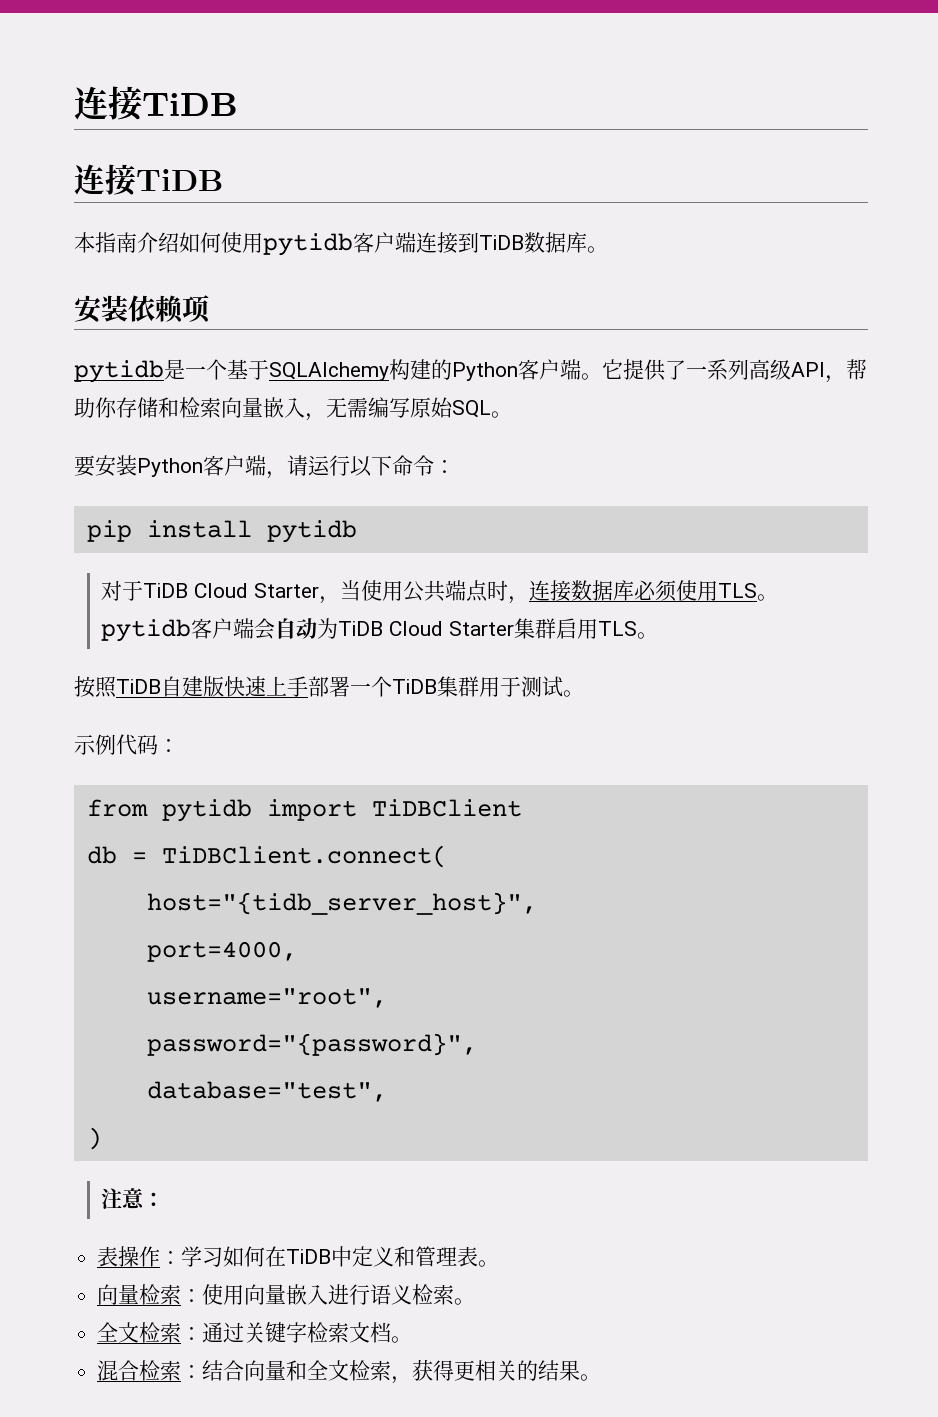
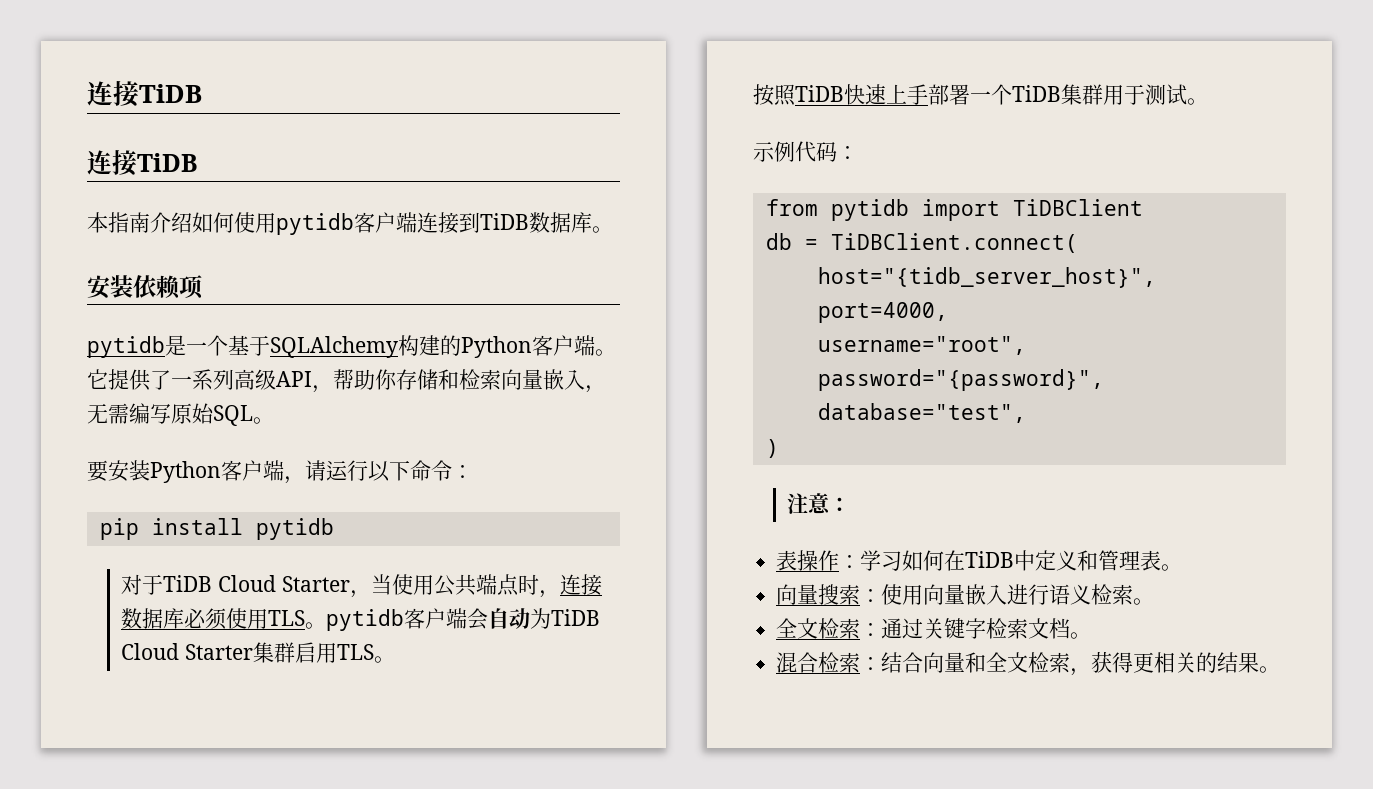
- 按照TiDB自建版快速上手部署一个TiDB集群用于测试。
+ 按照TiDB快速上手部署一个TiDB集群用于测试。
- 向量检索：使用向量嵌入进行语义检索。
+ 向量搜索：使用向量嵌入进行语义检索。

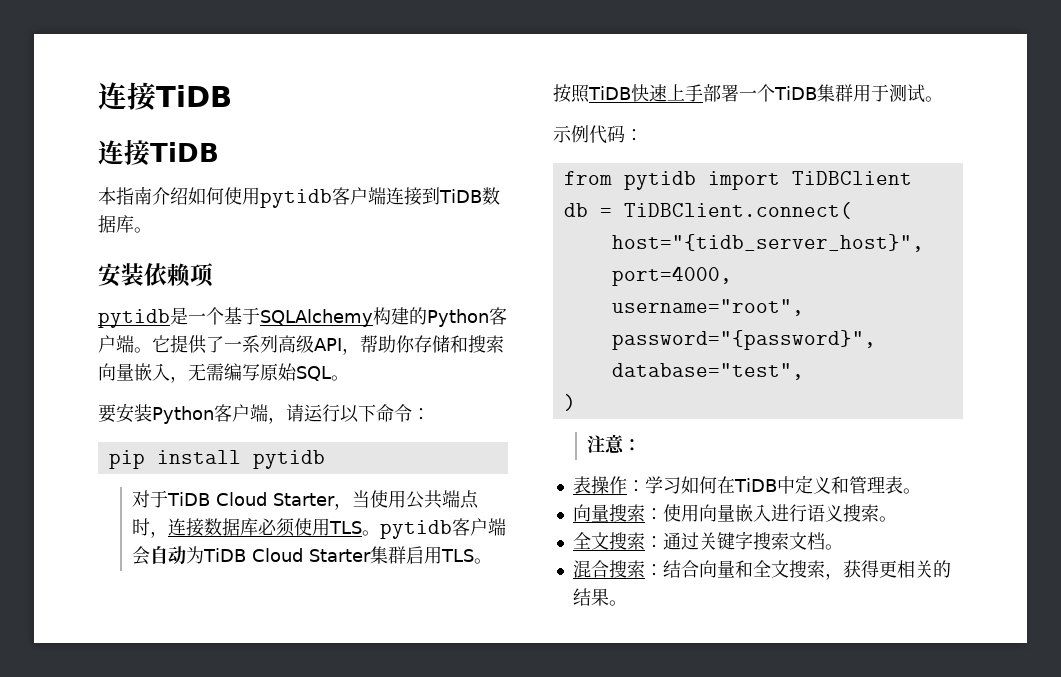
- 它提供了一系列高级API，帮助你存储和检索向量嵌入，无需编写原始SQL。
+ 它提供了一系列高级API，帮助你存储和搜索向量嵌入，无需编写原始SQL。
- 向量搜索：使用向量嵌入进行语义检索。
+ 向量搜索：使用向量嵌入进行语义搜索。
- 全文检索：通过关键字检索文档。
+ 全文搜索：通过关键字搜索文档。
- 混合检索：结合向量和全文检索，获得更相关的结果。
+ 混合搜索：结合向量和全文搜索，获得更相关的结果。

